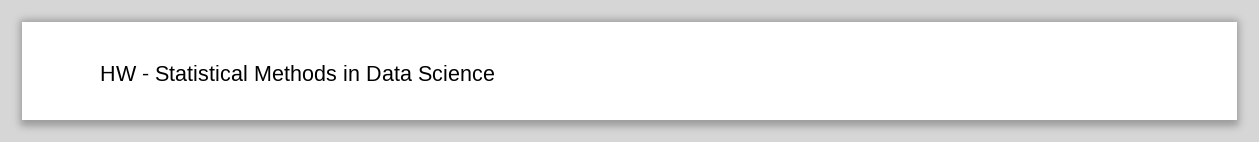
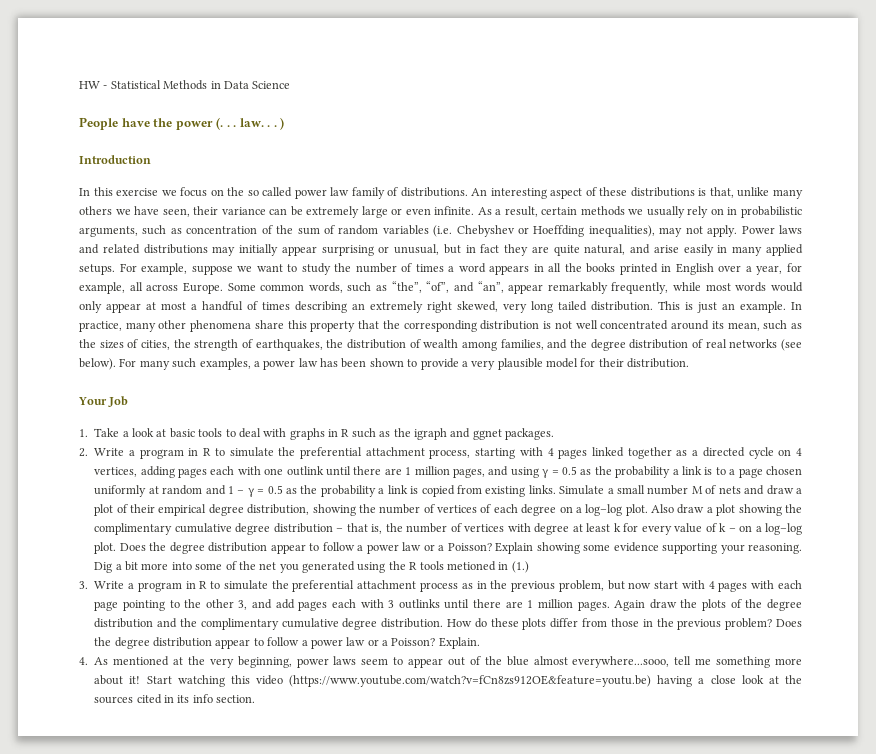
+ People have the power (. . . law. . . )
+ Introduction
+ In this exercise we focus on the so called power law family of distributions. An interesting aspect of these distributions is that, unlike many others we have seen, their variance can be extremely large or even infinite. As a result, certain methods we usually rely on in probabilistic arguments, such as concentration of the sum of random variables (i.e. Chebyshev or Hoeffding inequalities), may not apply. Power laws and related distributions may initially appear surprising or unusual, but in fact they are quite natural, and arise easily in many applied setups. For example, suppose we want to study the number of times a word appears in all the books printed in English over a year, for example, all across Europe. Some common words, such as “the”, “of”, and “an”, appear remarkably frequently, while most words would only appear at most a handful of times describing an extremely right skewed, very long tailed distribution. This is just an example. In practice, many other phenomena share this property that the corresponding distribution is not well concentrated around its mean, such as the sizes of cities, the strength of earthquakes, the distribution of wealth among families, and the degree distribution of real networks (see below). For many such examples, a power law has been shown to provide a very plausible model for their distribution.
+ Your Job
+ 1. Take a look at basic tools to deal with graphs in R such as the igraph and ggnet packages.
+ 2. Write a program in R to simulate the preferential attachment process, starting with 4 pages linked together as a directed cycle on 4 vertices, adding pages each with one outlink until there are 1 million pages, and using γ = 0.5 as the probability a link is to a page chosen uniformly at random and 1 − γ = 0.5 as the probability a link is copied from existing links. Simulate a small number M of nets and draw a plot of their empirical degree distribution, showing the number of vertices of each degree on a log–log plot. Also draw a plot showing the complimentary cumulative degree distribution – that is, the number of vertices with degree at least k for every value of k – on a log–log plot. Does the degree distribution appear to follow a power law or a Poisson? Explain showing some evidence supporting your reasoning. Dig a bit more into some of the net you generated using the R tools metioned in (1.)
+ 3. Write a program in R to simulate the preferential attachment process as in the previous problem, but now start with 4 pages with each page pointing to the other 3, and add pages each with 3 outlinks until there are 1 million pages. Again draw the plots of the degree distribution and the complimentary cumulative degree distribution. How do these plots differ from those in the previous problem? Does the degree distribution appear to follow a power law or a Poisson? Explain.
+ 4. As mentioned at the very beginning, power laws seem to appear out of the blue almost everywhere...sooo, tell me something more about it! Start watching this video (https://www.youtube.com/watch?v=fCn8zs912OE&feature=youtu.be) having a close look at the sources cited in its info section.

